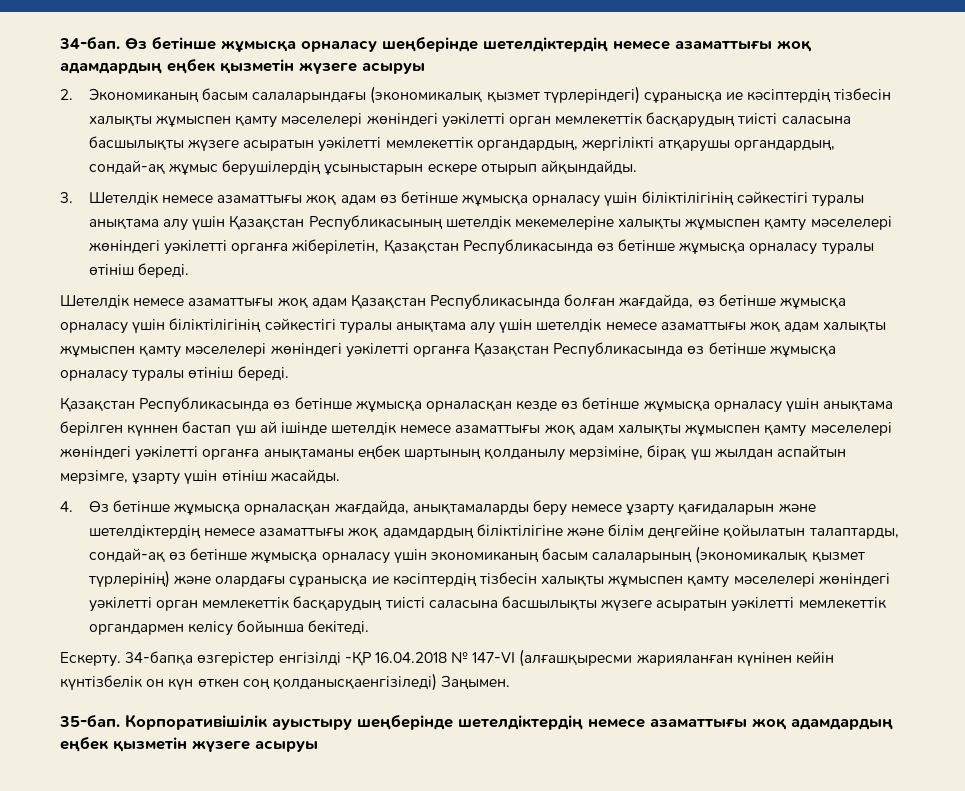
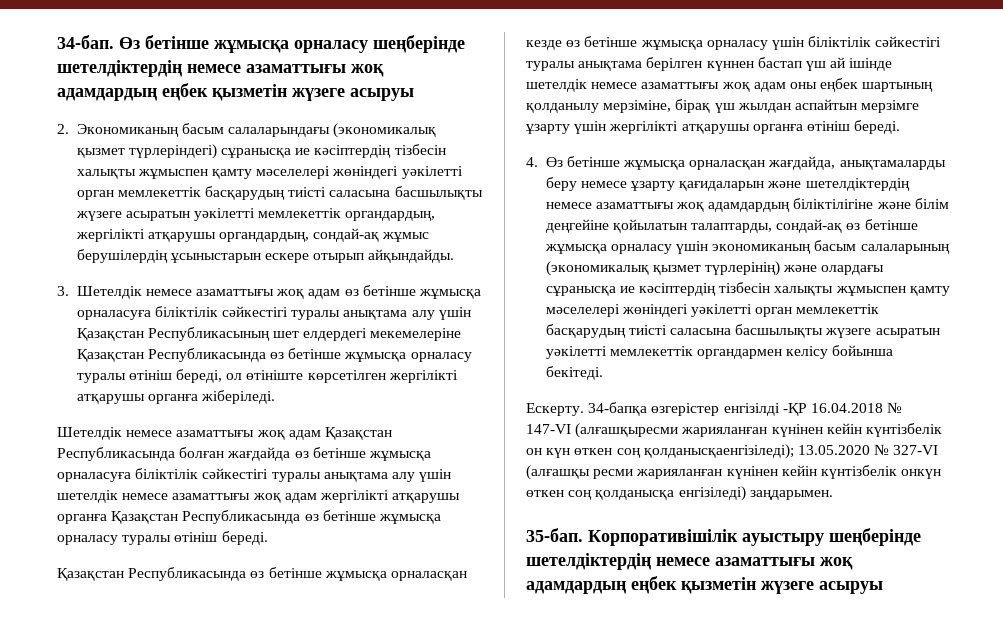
- 3. Шетелдік немесе азаматтығы жоқ адам өз бетінше жұмысқа орналасу үшін біліктілігінің сәйкестігі туралы анықтама алу үшін Қазақстан Республикасының шетелдік мекемелеріне халықты жұмыспен қамту мәселелері жөніндегі уәкілетті органға жіберілетін, Қазақстан Республикасында өз бетінше жұмысқа орналасу туралы өтініш береді.
+ 3. Шетелдік немесе азаматтығы жоқ адам өз бетінше жұмысқа орналасуға біліктілік сәйкестігі туралы анықтама алу үшін Қазақстан Республикасының шет елдердегі мекемелеріне Қазақстан Республикасында өз бетінше жұмысқа орналасу туралы өтініш береді, ол өтініште көрсетілген жергілікті атқарушы органға жіберіледі.
- Шетелдік немесе азаматтығы жоқ адам Қазақстан Республикасында болған жағдайда, өз бетінше жұмысқа орналасу үшін біліктілігінің сәйкестігі туралы анықтама алу үшін шетелдік немесе азаматтығы жоқ адам халықты жұмыспен қамту мәселелері жөніндегі уәкілетті органға Қазақстан Республикасында өз бетінше жұмысқа орналасу туралы өтініш береді.
+ Шетелдік немесе азаматтығы жоқ адам Қазақстан Республикасында болған жағдайда өз бетінше жұмысқа орналасуға біліктілік сәйкестігі туралы анықтама алу үшін шетелдік немесе азаматтығы жоқ адам жергілікті атқарушы органға Қазақстан Республикасында өз бетінше жұмысқа орналасу туралы өтініш береді.
- Қазақстан Республикасында өз бетінше жұмысқа орналасқан кезде өз бетінше жұмысқа орналасу үшін анықтама берілген күннен бастап үш ай ішінде шетелдік немесе азаматтығы жоқ адам халықты жұмыспен қамту мәселелері жөніндегі уәкілетті органға анықтаманы еңбек шартының қолданылу мерзіміне, бірақ үш жылдан аспайтын мерзімге, ұзарту үшін өтініш жасайды.
+ Қазақстан Республикасында өз бетінше жұмысқа орналасқан кезде өз бетінше жұмысқа орналасу үшін біліктілік сәйкестігі туралы анықтама берілген күннен бастап үш ай ішінде шетелдік немесе азаматтығы жоқ адам оны еңбек шартының қолданылу мерзіміне, бірақ үш жылдан аспайтын мерзімге ұзарту үшін жергілікті атқарушы органға өтініш береді.
- 34-бапқа өзгерістер енгізілді -ҚР 16.04.2018 № 147-VІ (алғашқыресми жарияланған күнінен кейін күнтізбелік он күн өткен соң қолданысқаенгізіледі) Заңымен.
+ 34-бапқа өзгерістер енгізілді -ҚР 16.04.2018 № 147-VІ (алғашқыресми жарияланған күнінен кейін күнтізбелік он күн өткен соң қолданысқаенгізіледі); 13.05.2020 № 327-VІ (алғашқы ресми жарияланған күнінен кейін күнтізбелік онкүн өткен соң қолданысқа енгізіледі) заңдарымен.

